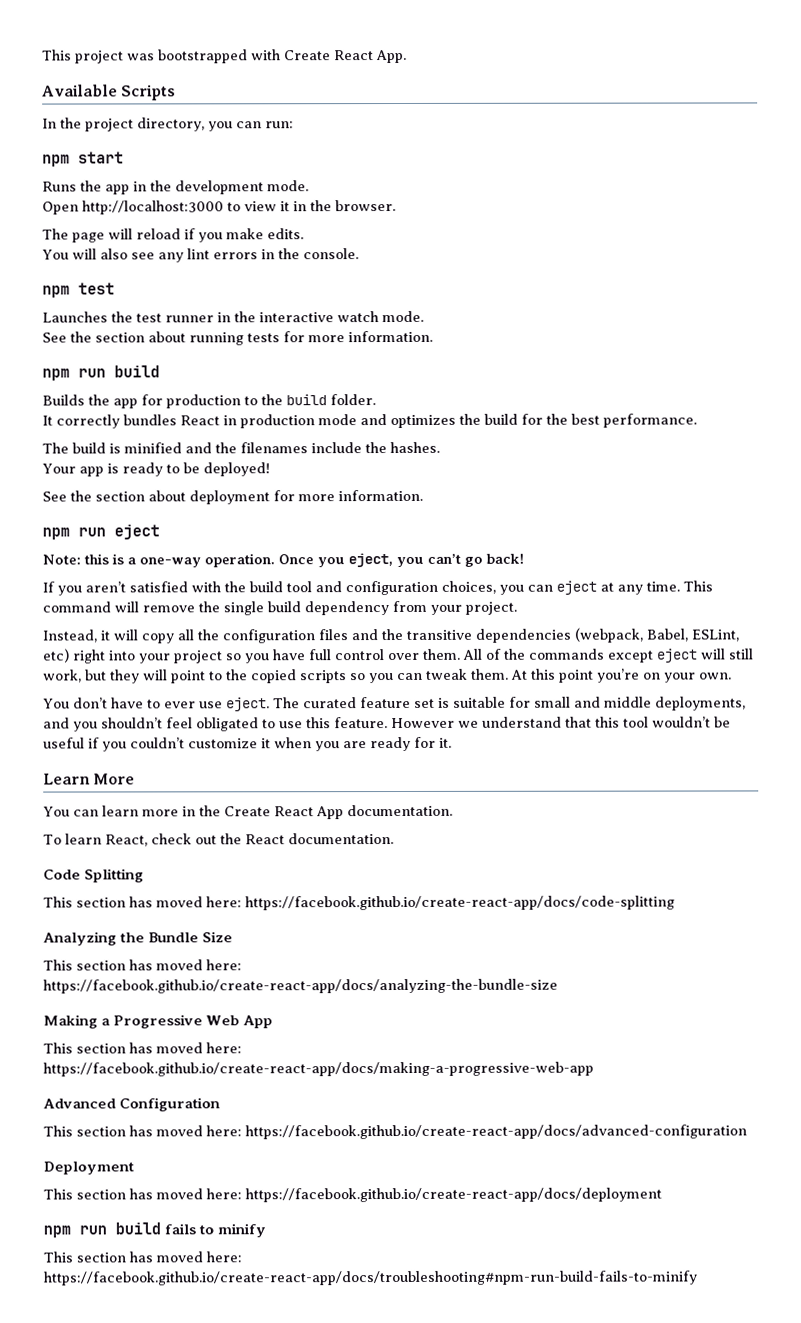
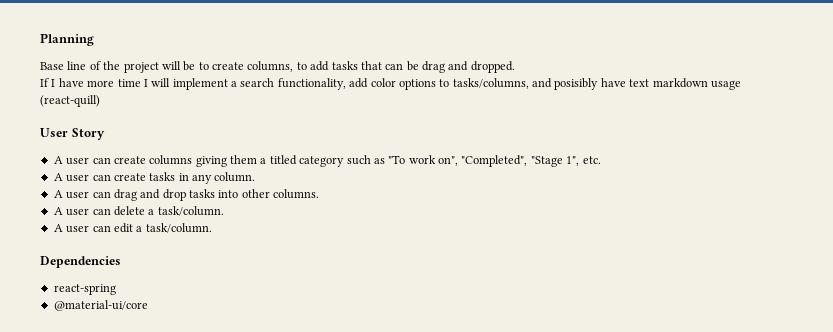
- This project was bootstrapped with Create React App.
- Available Scripts
- In the project directory, you can run:
- npm start
- Runs the app in the development mode.
- Open http://localhost:3000 to view it in the browser.
- The page will reload if you make edits.
- You will also see any lint errors in the console.
- npm test
- Launches the test runner in the interactive watch mode.
- See the section about running tests for more information.
- npm run build
- Builds the app for production to the build folder.
- It correctly bundles React in production mode and optimizes the build for the best performance.
- The build is minified and the filenames include the hashes.
- Your app is ready to be deployed!
- See the section about deployment for more information.
- npm run eject
- Note: this is a one-way operation. Once you eject, you can’t go back!
- If you aren’t satisfied with the build tool and configuration choices, you can eject at any time. This command will remove the single build dependency from your project.
- Instead, it will copy all the configuration files and the transitive dependencies (webpack, Babel, ESLint, etc) right into your project so you have full control over them. All of the commands except eject will still work, but they will point to the copied scripts so you can tweak them. At this point you’re on your own.
- You don’t have to ever use eject. The curated feature set is suitable for small and middle deployments, and you shouldn’t feel obligated to use this feature. However we understand that this tool wouldn’t be useful if you couldn’t customize it when you are ready for it.
- Learn More
- You can learn more in the Create React App documentation.
- To learn React, check out the React documentation.
- Code Splitting
- This section has moved here: https://facebook.github.io/create-react-app/docs/code-splitting
- Analyzing the Bundle Size
- This section has moved here: https://facebook.github.io/create-react-app/docs/analyzing-the-bundle-size
- Making a Progressive Web App
- This section has moved here: https://facebook.github.io/create-react-app/docs/making-a-progressive-web-app
- Advanced Configuration
- This section has moved here: https://facebook.github.io/create-react-app/docs/advanced-configuration
- Deployment
- This section has moved here: https://facebook.github.io/create-react-app/docs/deployment
- npm run build fails to minify
- This section has moved here: https://facebook.github.io/create-react-app/docs/troubleshooting#npm-run-build-fails-to-minify
+ Planning
+ Base line of the project will be to create columns, to add tasks that can be drag and dropped.
+ If I have more time I will implement a search functionality, add color options to tasks/columns, and posisibly have text markdown usage (react-quill)
+ User Story
+ A user can create columns giving them a titled category such as "To work on", "Completed", "Stage 1", etc.
+ A user can create tasks in any column.
+ A user can drag and drop tasks into other columns.
+ A user can delete a task/column.
+ A user can edit a task/column.
+ Dependencies
+ react-spring
+ @material-ui/core

